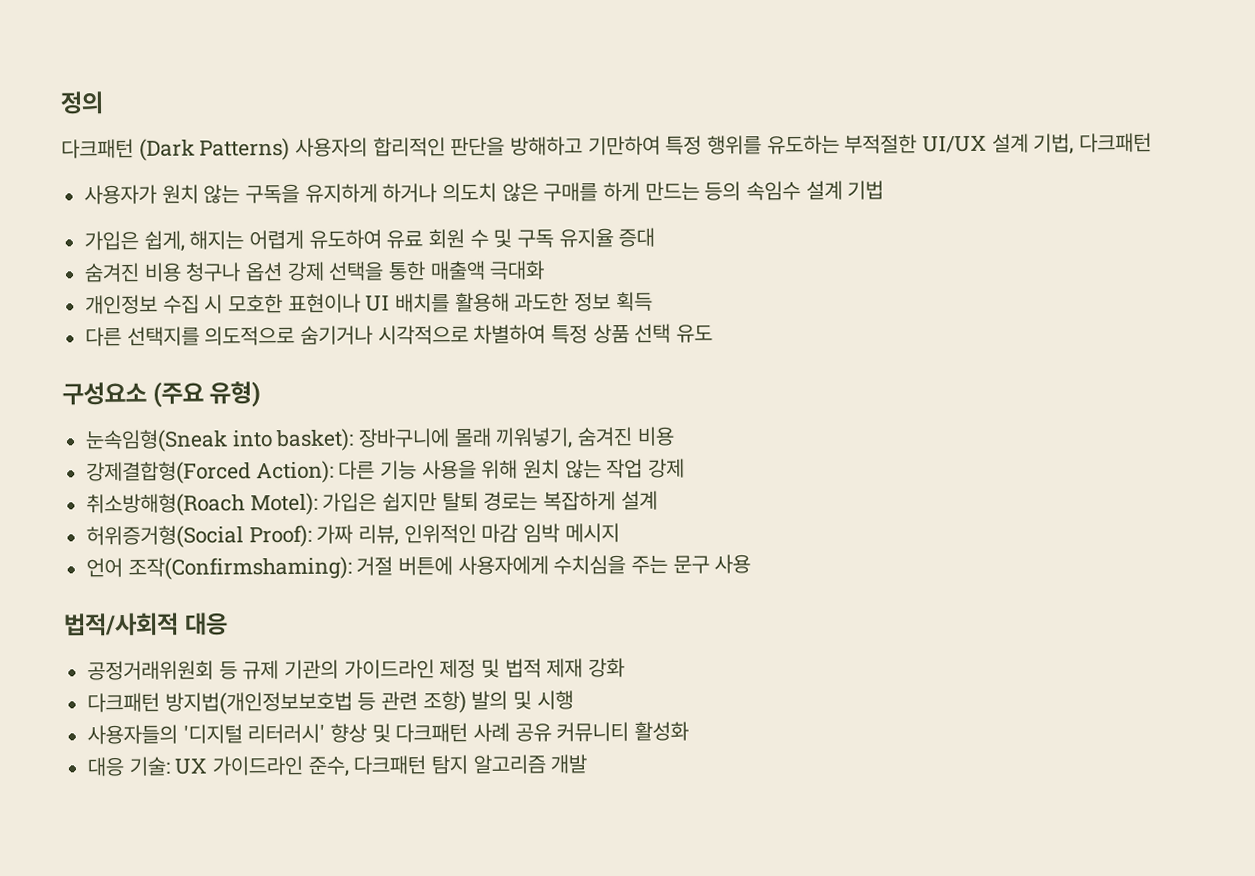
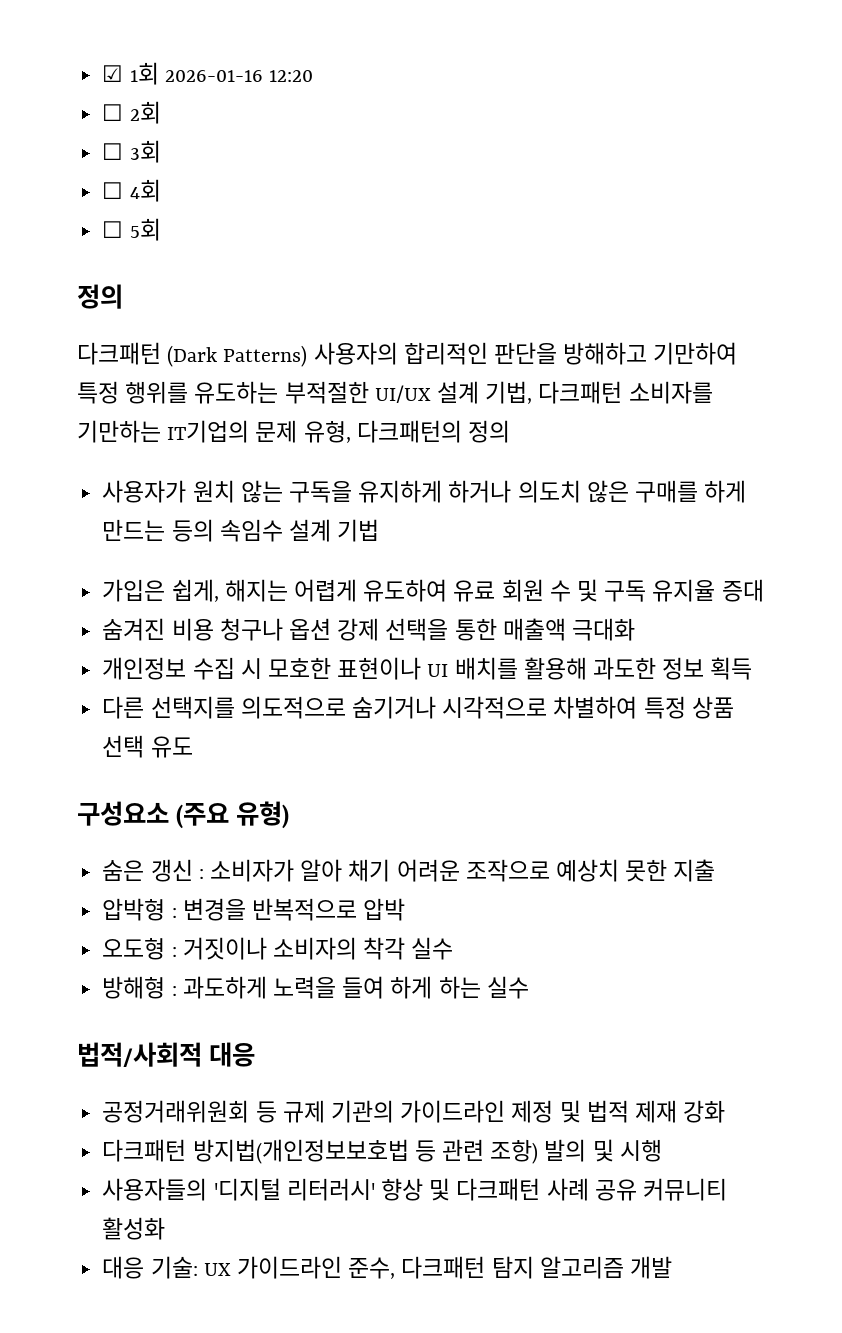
+ ☑ 1회 2026-01-16 12:20
+ ☐ 2회
+ ☐ 3회
+ ☐ 4회
+ ☐ 5회
- 다크패턴 (Dark Patterns) 사용자의 합리적인 판단을 방해하고 기만하여 특정 행위를 유도하는 부적절한 UI/UX 설계 기법, 다크패턴
+ 다크패턴 (Dark Patterns) 사용자의 합리적인 판단을 방해하고 기만하여 특정 행위를 유도하는 부적절한 UI/UX 설계 기법, 다크패턴 소비자를 기만하는 IT기업의 문제 유형, 다크패턴의 정의
- 눈속임형(Sneak into basket): 장바구니에 몰래 끼워넣기, 숨겨진 비용
- 강제결합형(Forced Action): 다른 기능 사용을 위해 원치 않는 작업 강제
- 취소방해형(Roach Motel): 가입은 쉽지만 탈퇴 경로는 복잡하게 설계
- 허위증거형(Social Proof): 가짜 리뷰, 인위적인 마감 임박 메시지
- 언어 조작(Confirmshaming): 거절 버튼에 사용자에게 수치심을 주는 문구 사용
+ 숨은 갱신 : 소비자가 알아 채기 어려운 조작으로 예상치 못한 지출
+ 압박형 : 변경을 반복적으로 압박
+ 오도형 : 거짓이나 소비자의 착각 실수
+ 방해형 : 과도하게 노력을 들여 하게 하는 실수

